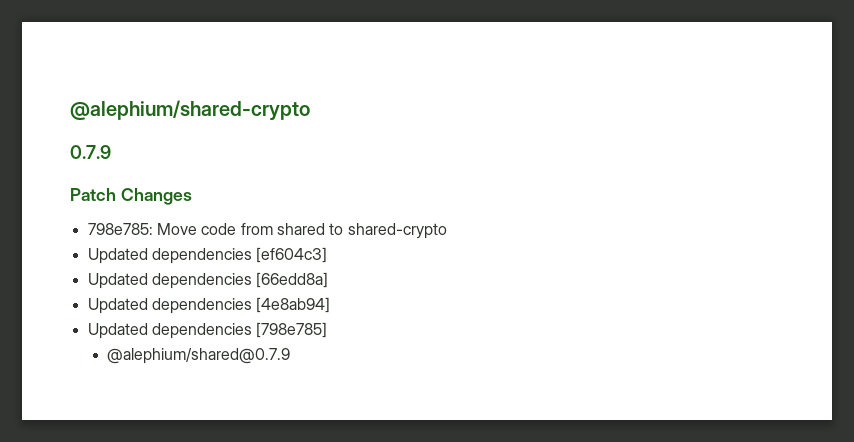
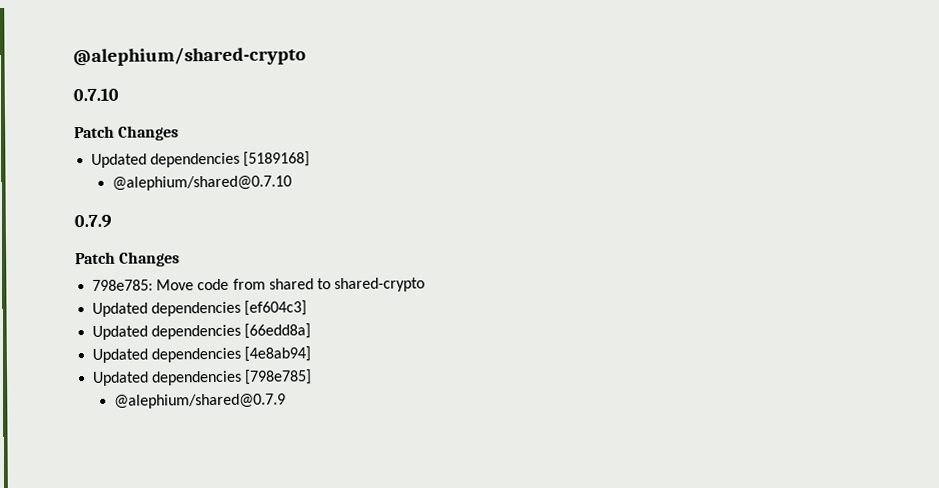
+ 0.7.10
+ Patch Changes
+ Updated dependencies [5189168]
+ @alephium/shared@0.7.10

